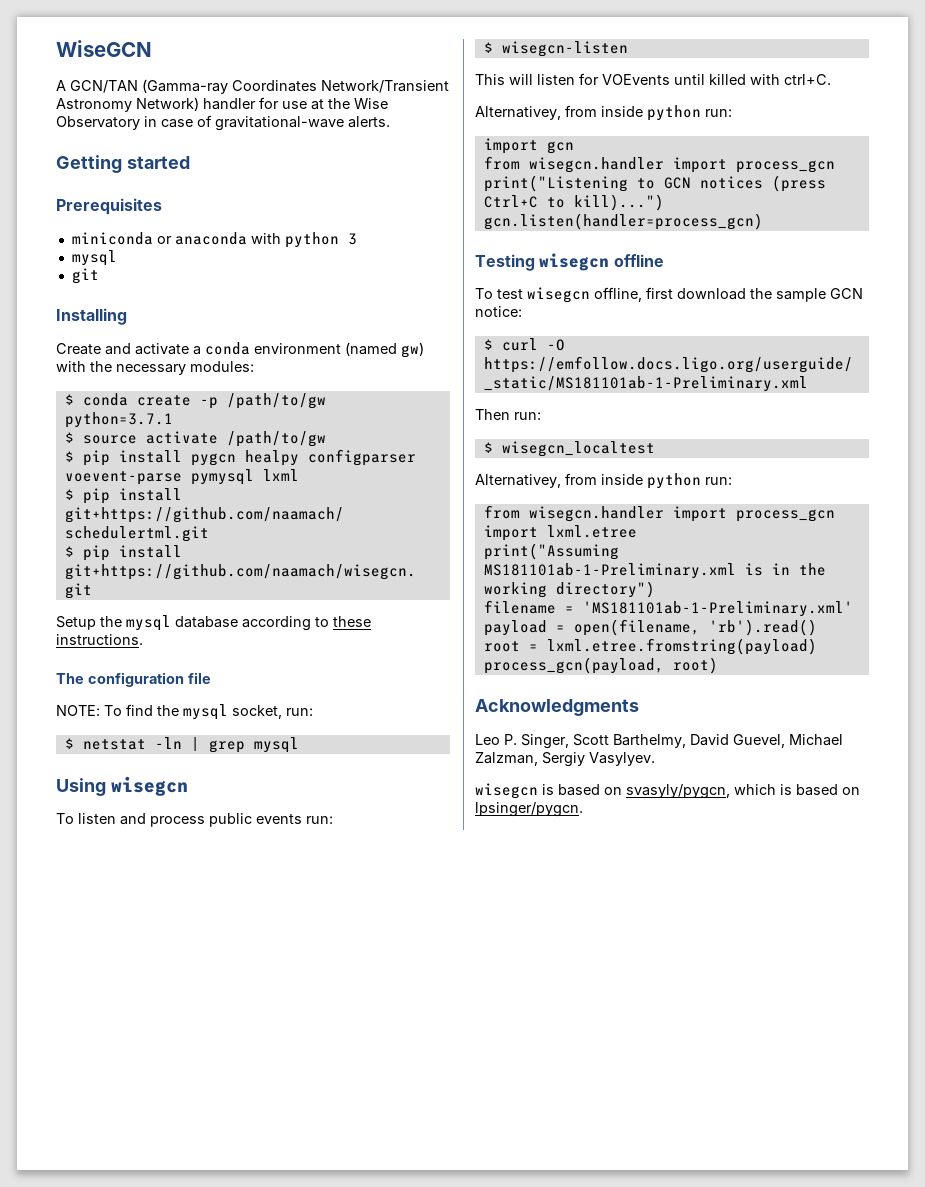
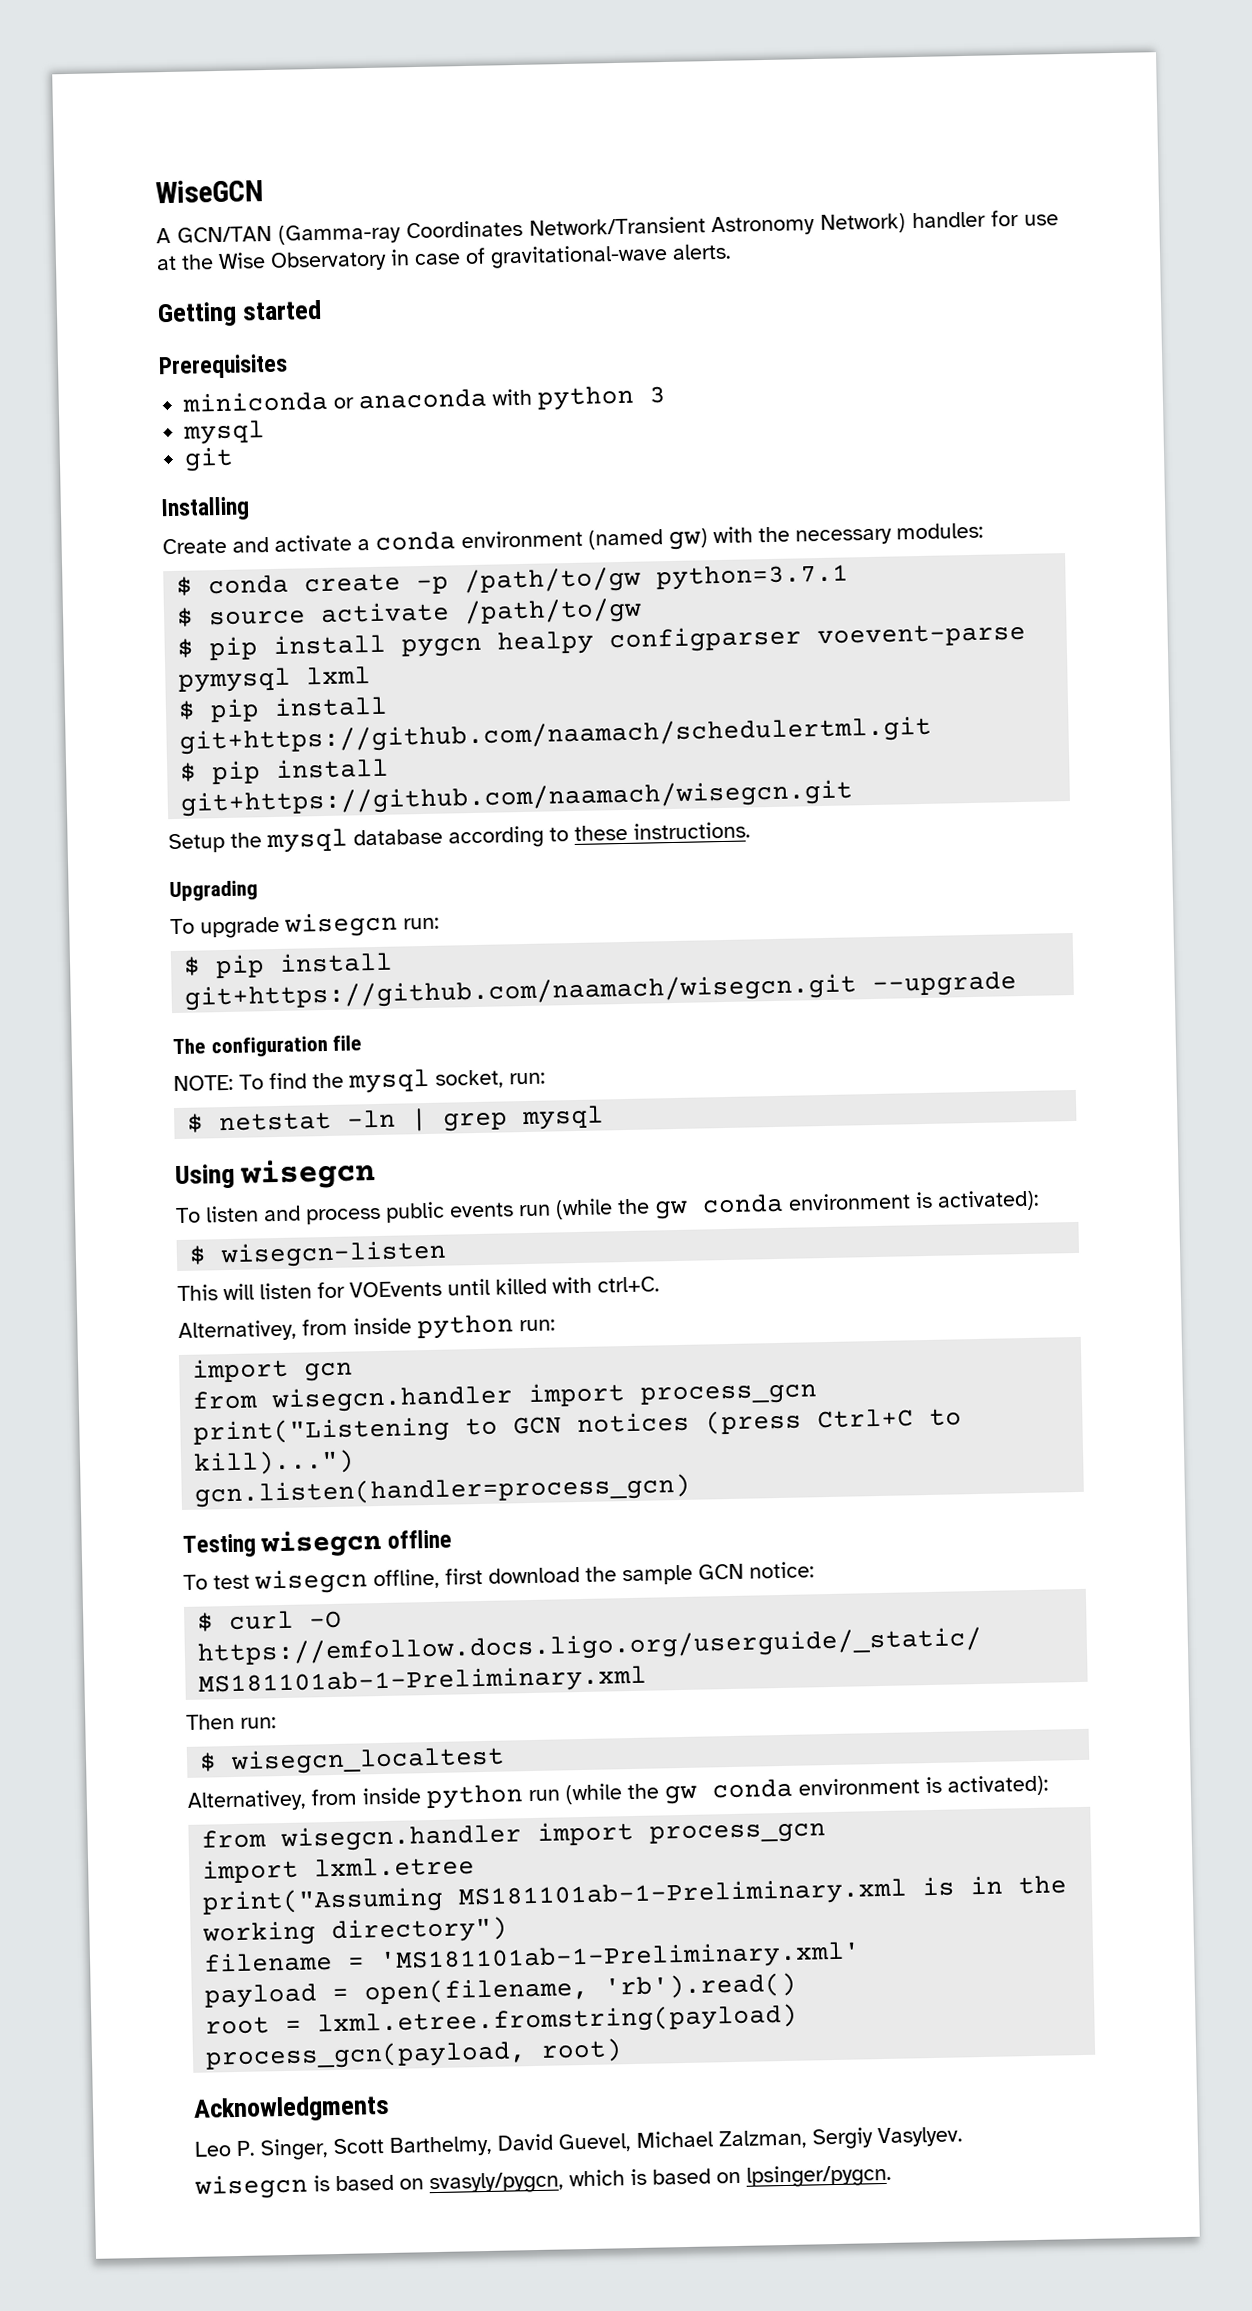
+ Upgrading
+ To upgrade wisegcn run:
+ $ pip install git+https://github.com/naamach/wisegcn.git --upgrade
- To listen and process public events run:
+ To listen and process public events run (while the gw conda environment is activated):
  $ wisegcn_localtest
- Alternativey, from inside python run:
+ Alternativey, from inside python run (while the gw conda environment is activated):

